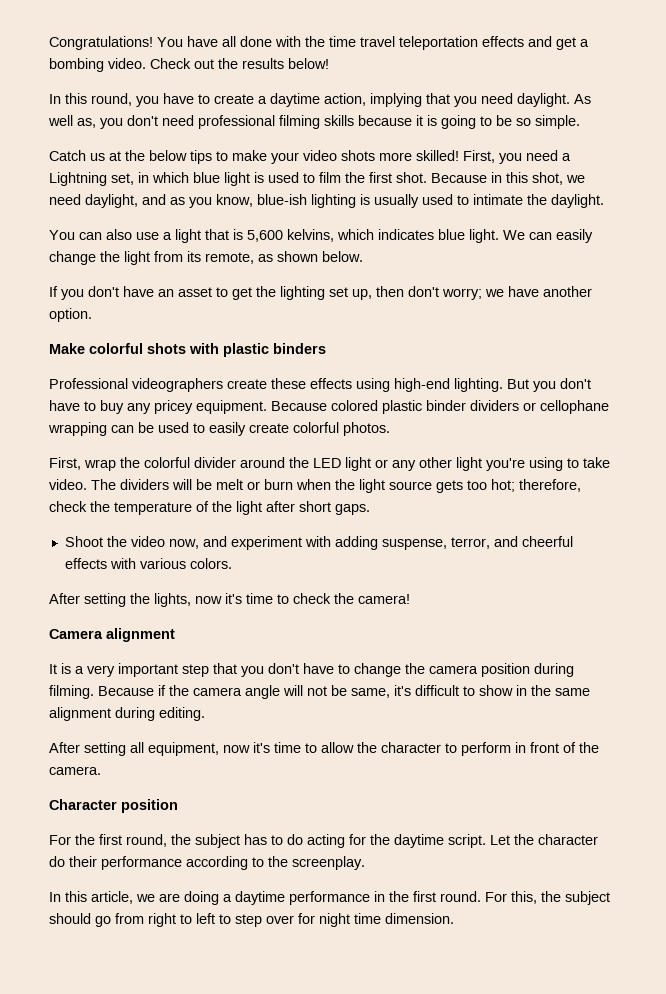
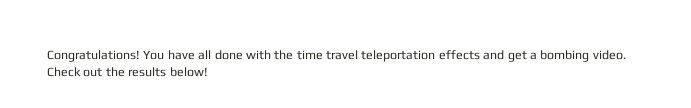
- In this round, you have to create a daytime action, implying that you need daylight. As well as, you don't need professional filming skills because it is going to be so simple.
- Catch us at the below tips to make your video shots more skilled! First, you need a Lightning set, in which blue light is used to film the first shot. Because in this shot, we need daylight, and as you know, blue-ish lighting is usually used to intimate the daylight.
- You can also use a light that is 5,600 kelvins, which indicates blue light. We can easily change the light from its remote, as shown below.
- If you don't have an asset to get the lighting set up, then don't worry; we have another option.
- Make colorful shots with plastic binders
- Professional videographers create these effects using high-end lighting. But you don't have to buy any pricey equipment. Because colored plastic binder dividers or cellophane wrapping can be used to easily create colorful photos.
- First, wrap the colorful divider around the LED light or any other light you're using to take video. The dividers will be melt or burn when the light source gets too hot; therefore, check the temperature of the light after short gaps.
- Shoot the video now, and experiment with adding suspense, terror, and cheerful effects with various colors.
- After setting the lights, now it's time to check the camera!
- Camera alignment
- It is a very important step that you don't have to change the camera position during filming. Because if the camera angle will not be same, it's difficult to show in the same alignment during editing.
- After setting all equipment, now it's time to allow the character to perform in front of the camera.
- Character position
- For the first round, the subject has to do acting for the daytime script. Let the character do their performance according to the screenplay.
- In this article, we are doing a daytime performance in the first round. For this, the subject should go from right to left to step over for night time dimension.

